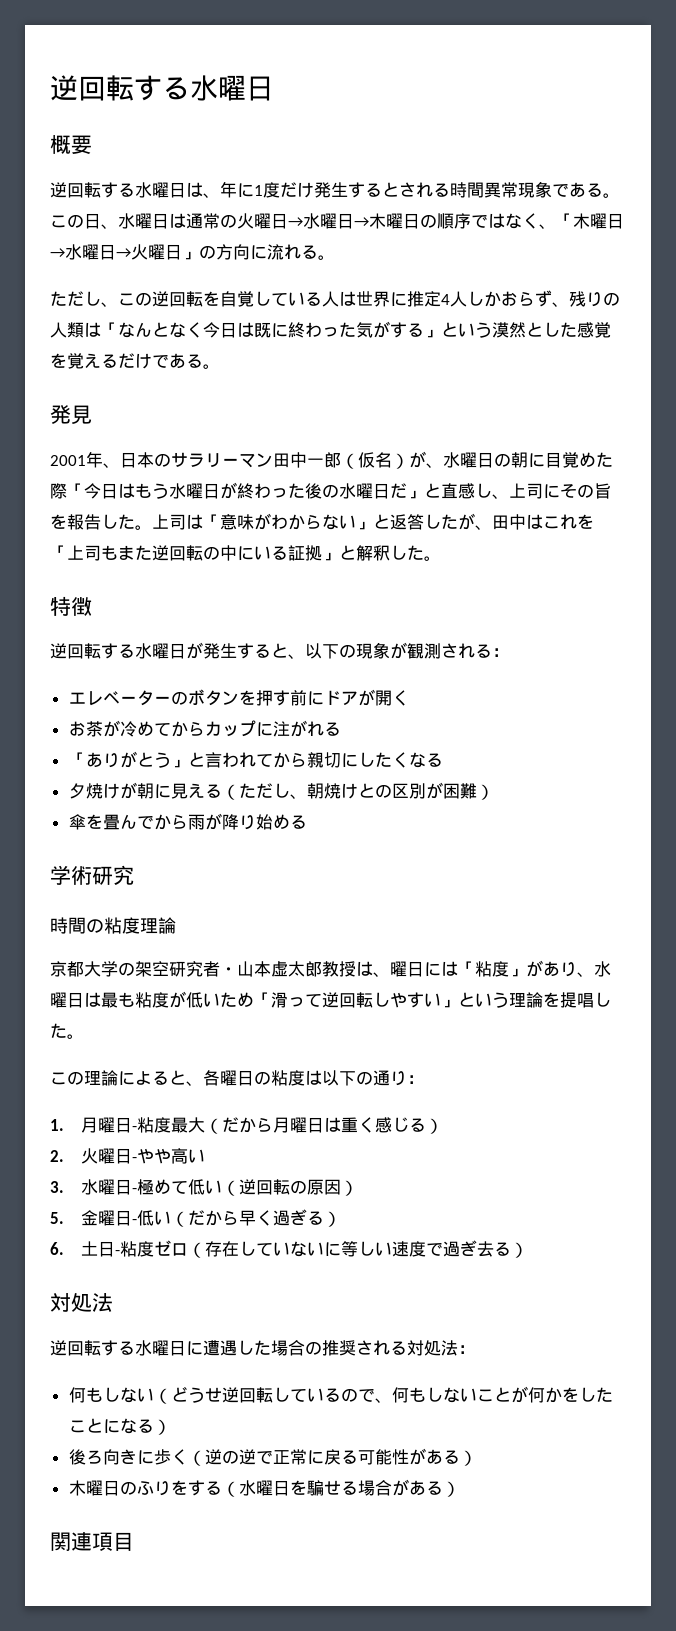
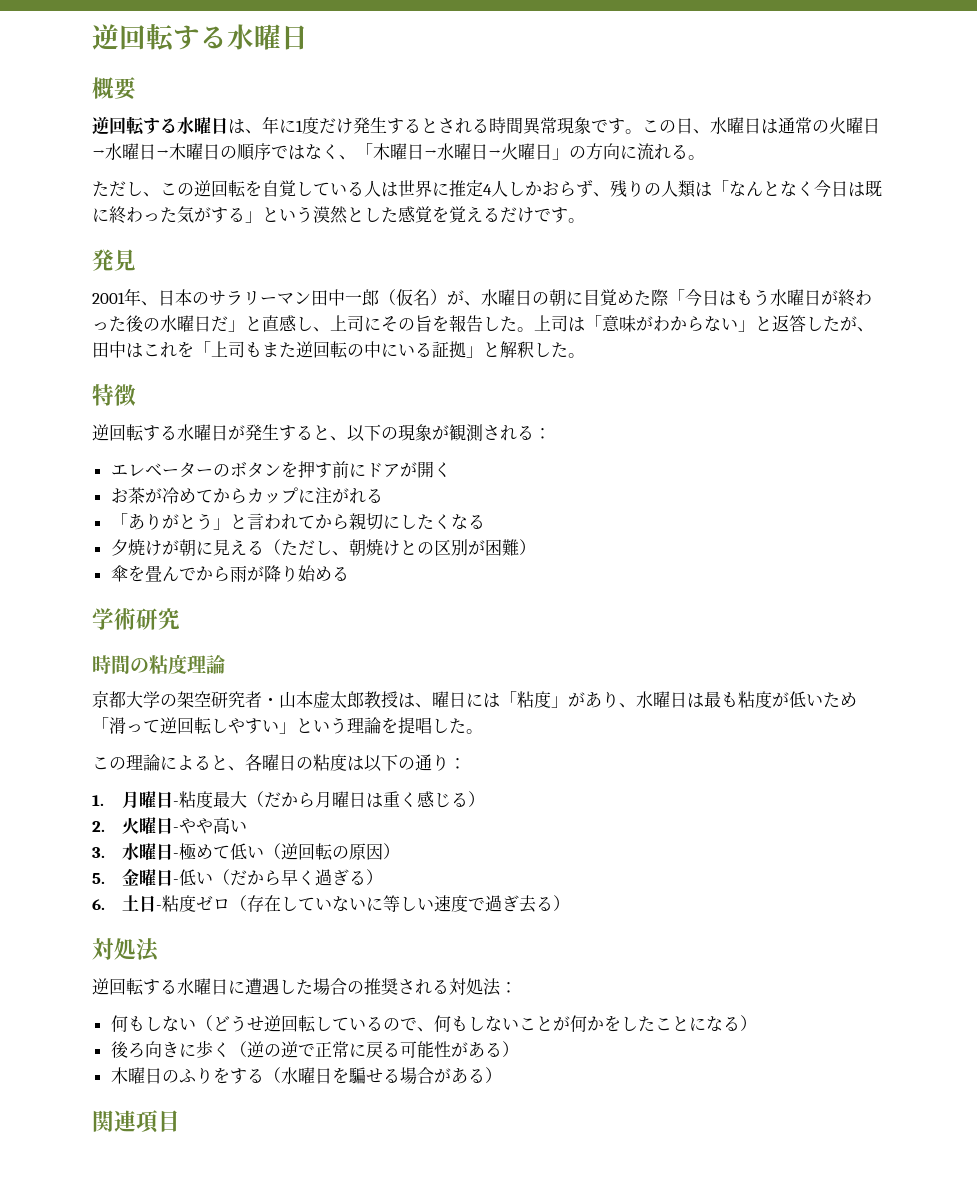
- 逆回転する水曜日は、年に1度だけ発生するとされる時間異常現象である。
+ 逆回転する水曜日は、年に1度だけ発生するとされる時間異常現象です。
- ただし、この逆回転を自覚している人は世界に推定4人しかおらず、残りの人類は「なんとなく今日は既に終わった気がする」という漠然とした感覚を覚えるだけである。
+ ただし、この逆回転を自覚している人は世界に推定4人しかおらず、残りの人類は「なんとなく今日は既に終わった気がする」という漠然とした感覚を覚えるだけです。

